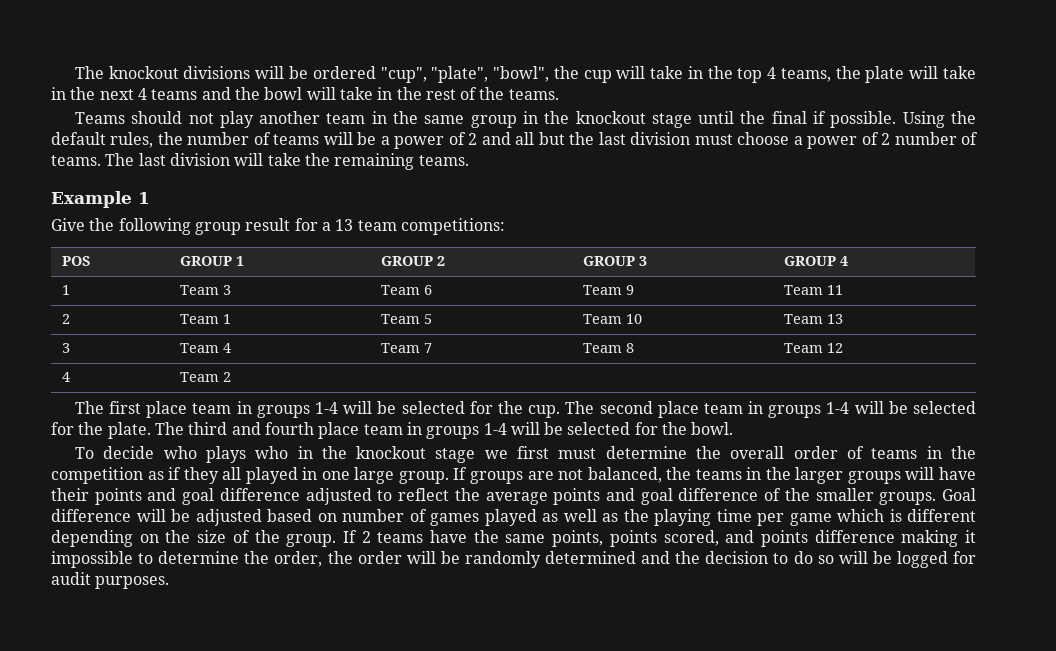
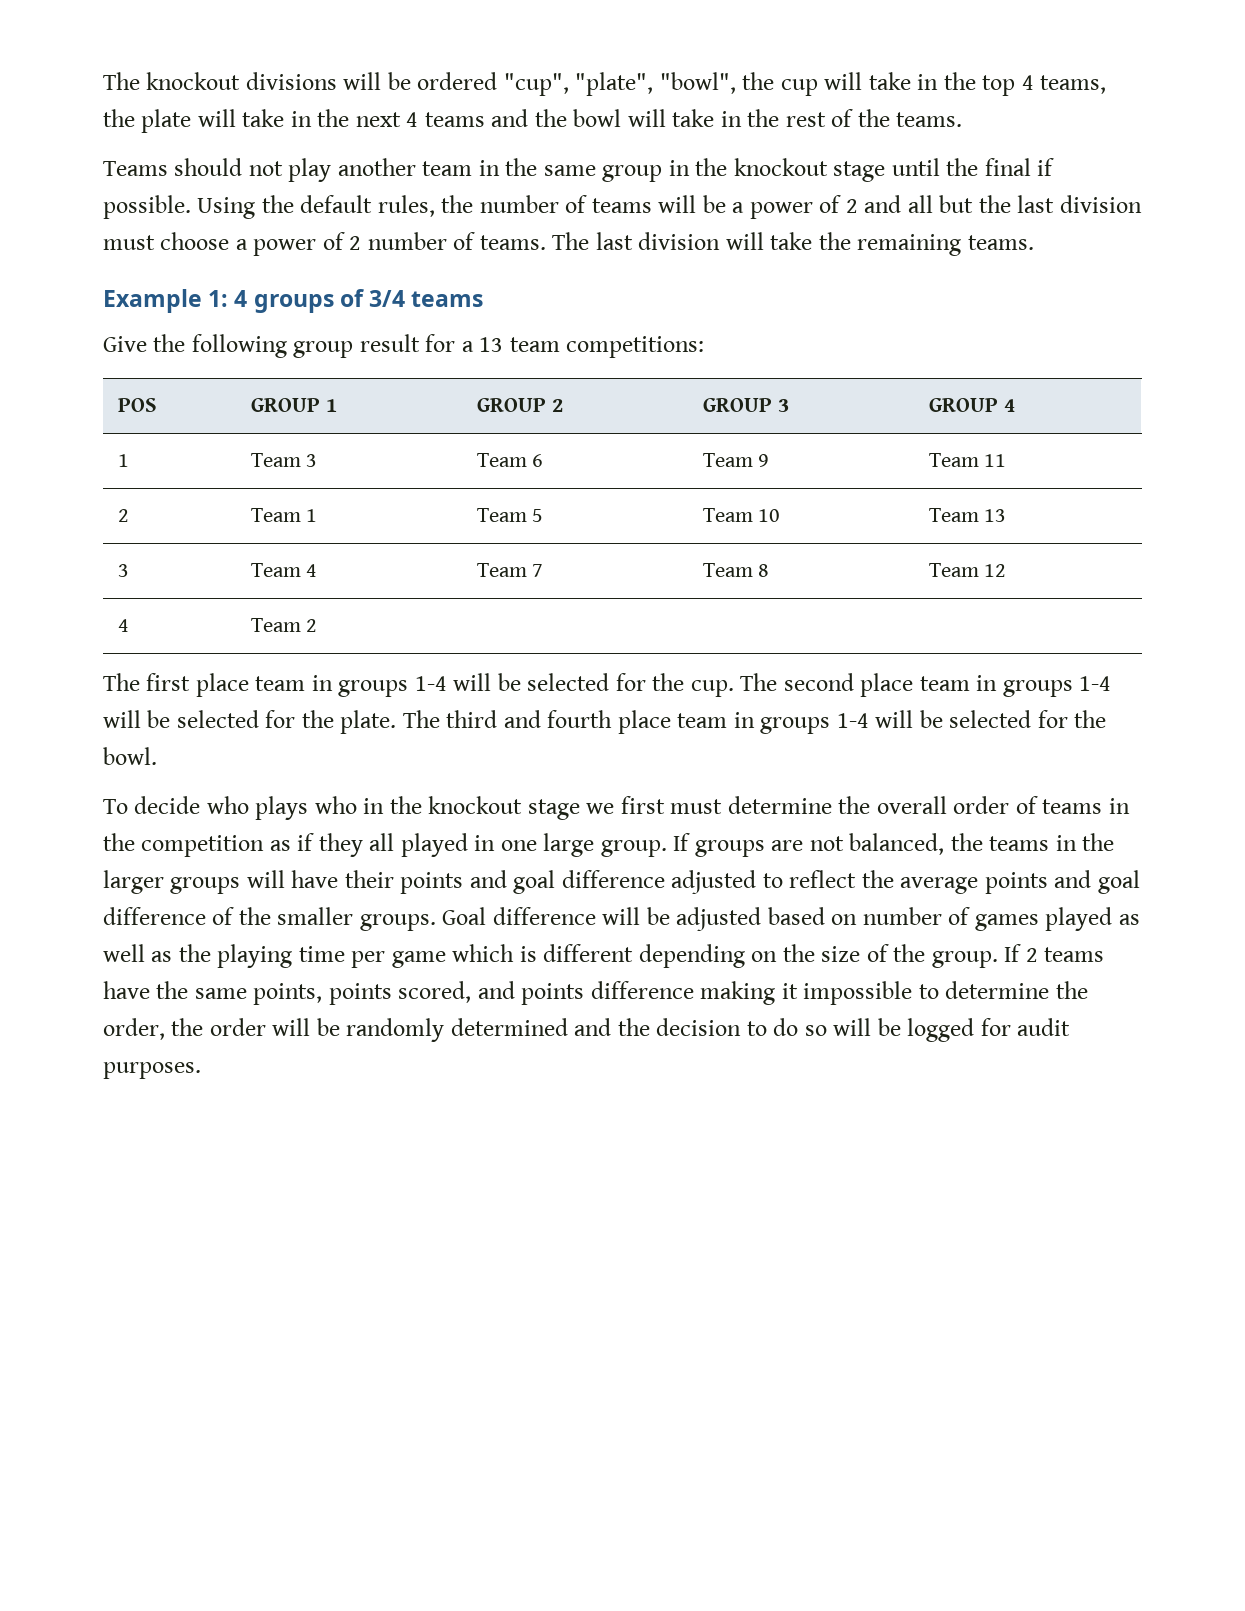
- Example 1
+ Example 1: 4 groups of 3/4 teams

